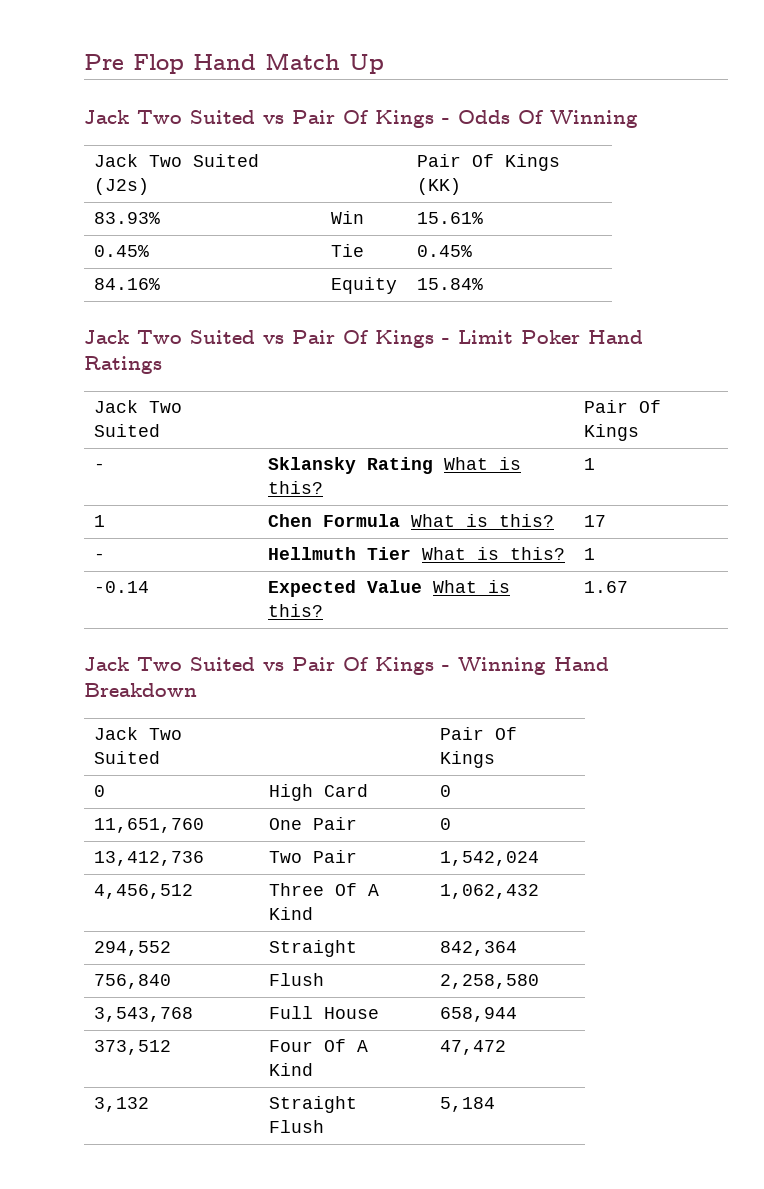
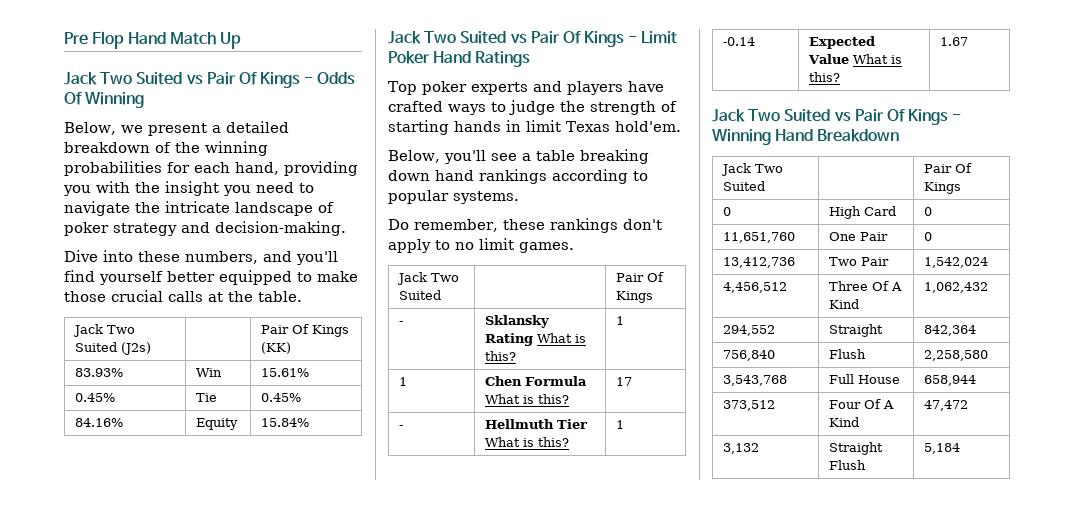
+ Below, we present a detailed breakdown of the winning probabilities for each hand, providing you with the insight you need to navigate the intricate landscape of poker strategy and decision-making.
+ Dive into these numbers, and you'll find yourself better equipped to make those crucial calls at the table.
+ Top poker experts and players have crafted ways to judge the strength of starting hands in limit Texas hold'em.
+ Below, you'll see a table breaking down hand rankings according to popular systems.
+ Do remember, these rankings don't apply to no limit games.

